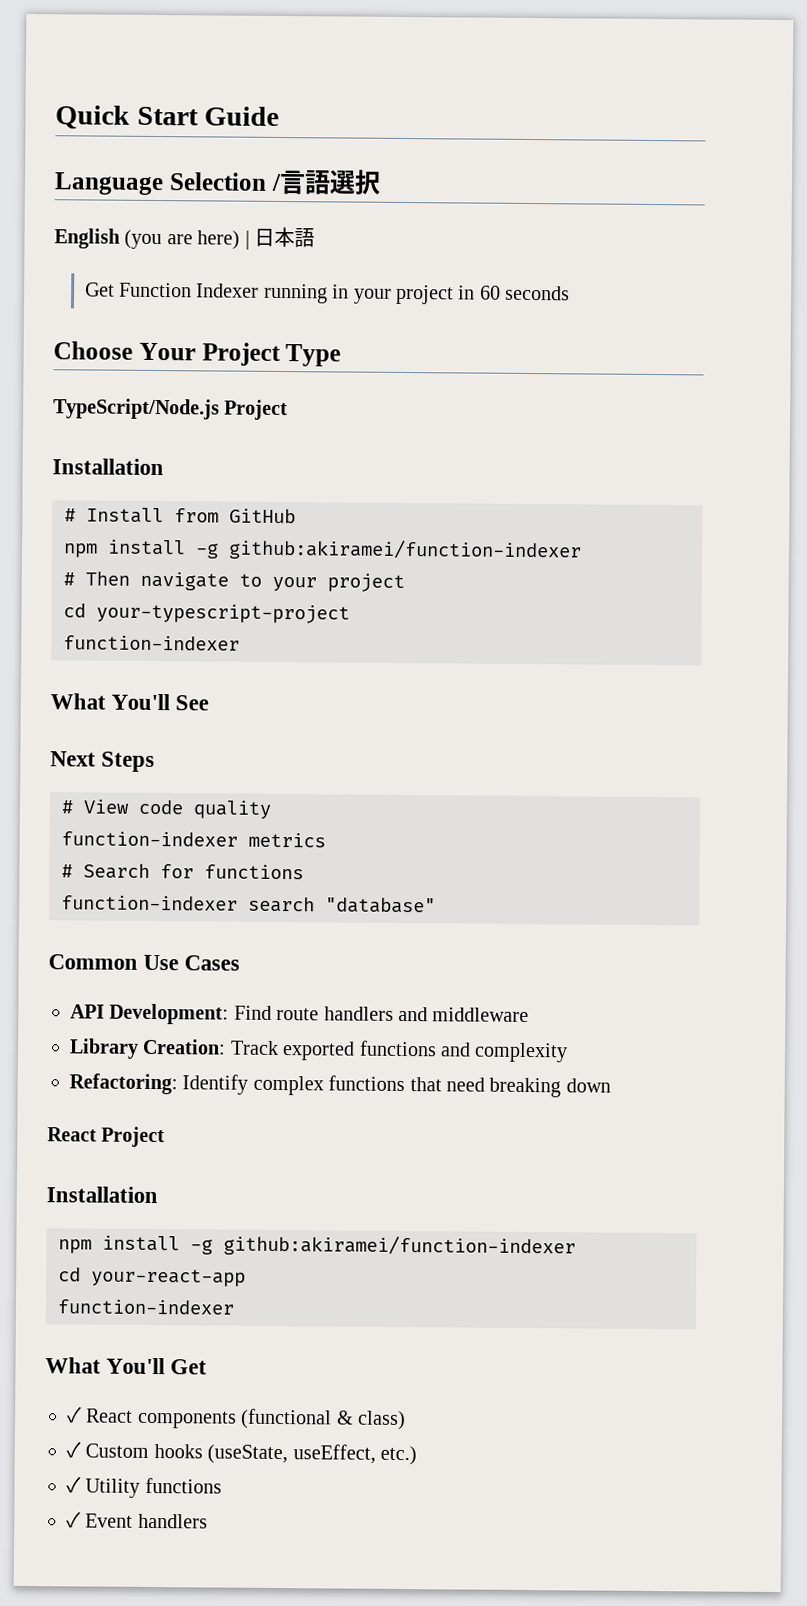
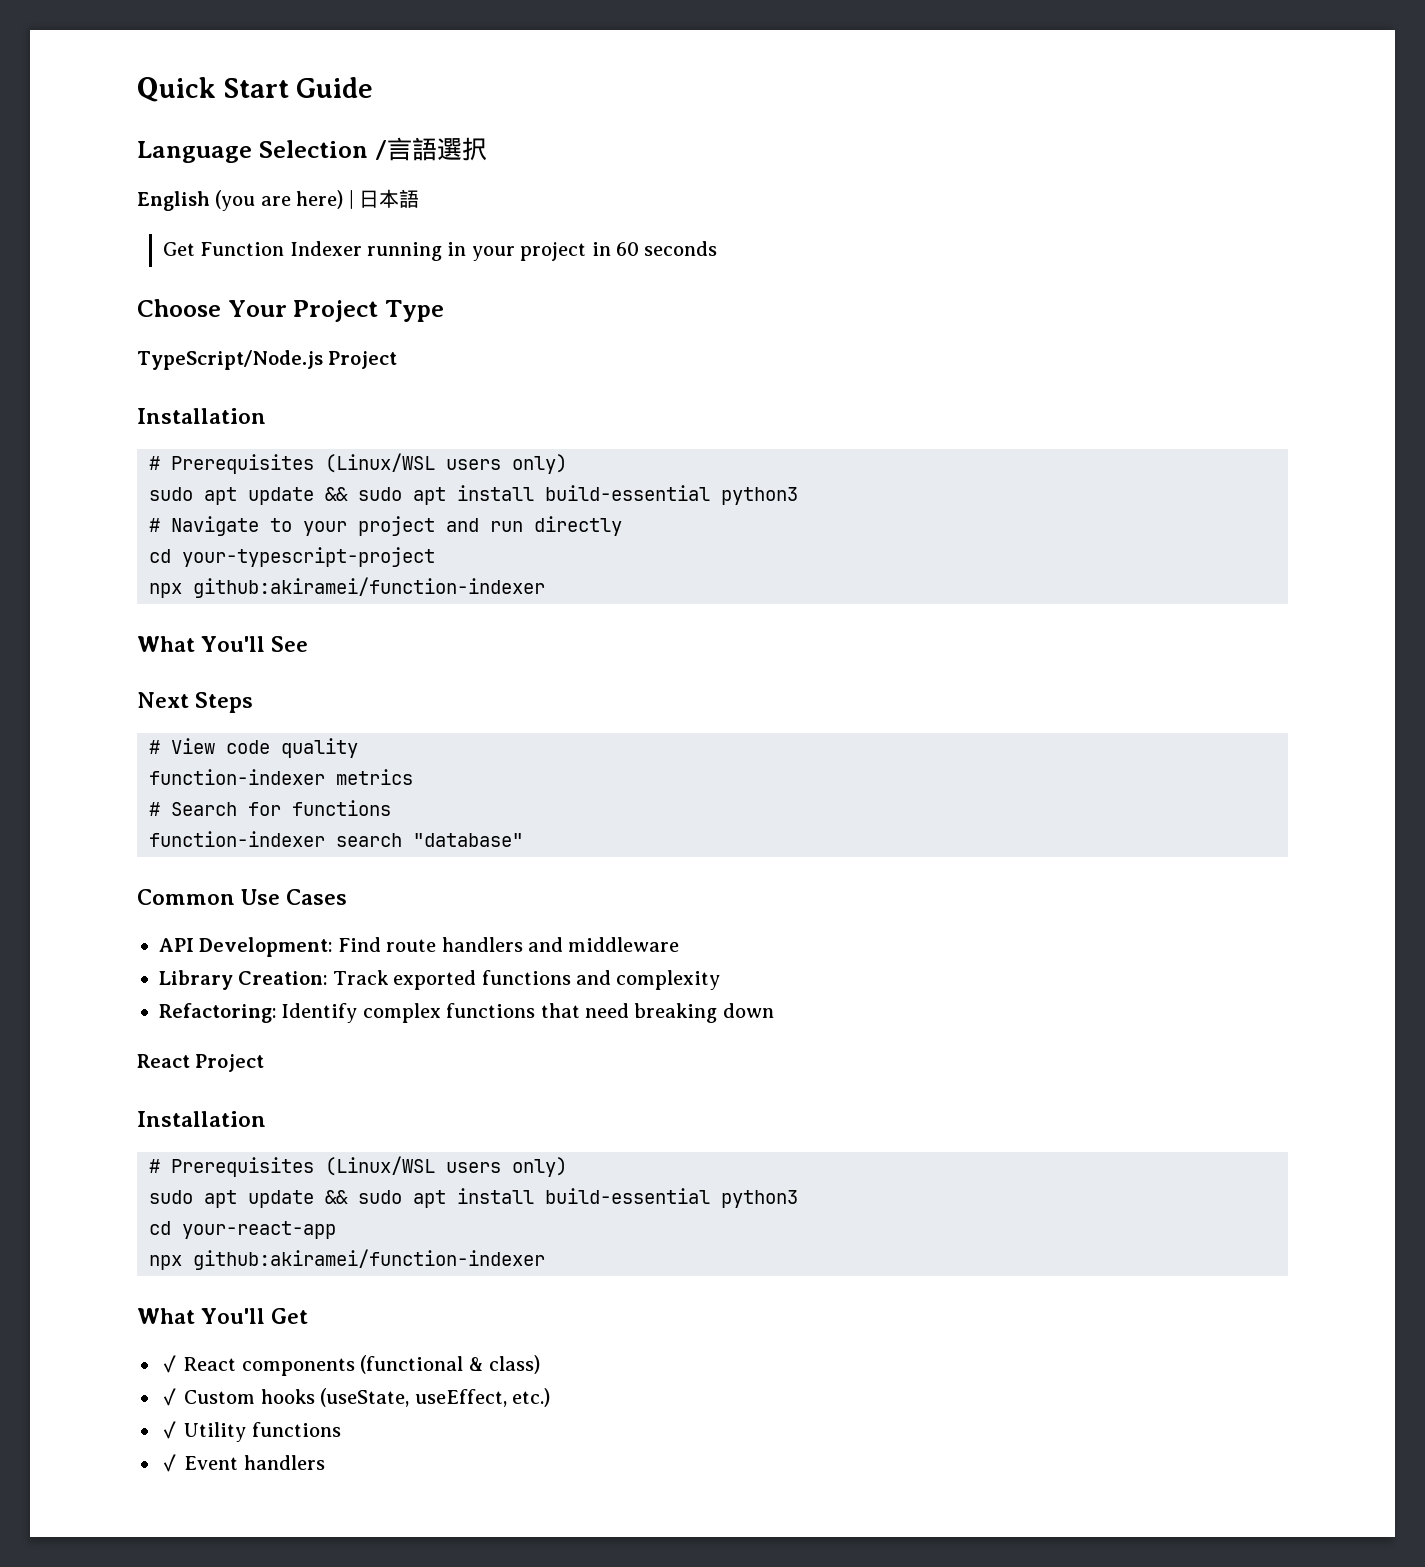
  TypeScript/Node.js Project
  Installation
- # Install from GitHub
- npm install -g github:akiramei/function-indexer
- # Then navigate to your project
+ # Prerequisites (Linux/WSL users only)
+ sudo apt update && sudo apt install build-essential python3
+ # Navigate to your project and run directly
  cd your-typescript-project
- function-indexer
+ npx github:akiramei/function-indexer
  React Project
  Installation
- npm install -g github:akiramei/function-indexer
+ # Prerequisites (Linux/WSL users only)
+ sudo apt update && sudo apt install build-essential python3
  cd your-react-app
- function-indexer
+ npx github:akiramei/function-indexer

